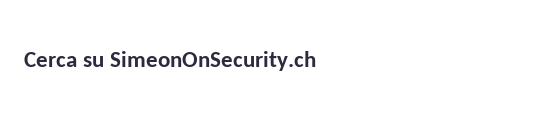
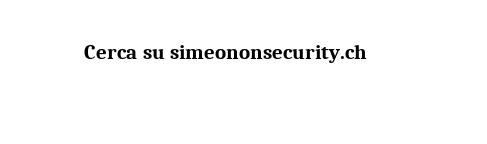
- Cerca su SimeonOnSecurity.ch
+ Cerca su simeononsecurity.ch

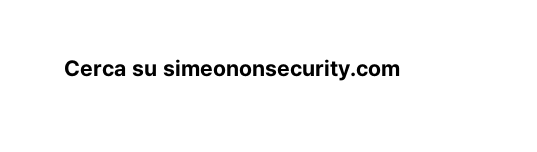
- Cerca su simeononsecurity.ch
+ Cerca su simeononsecurity.com

